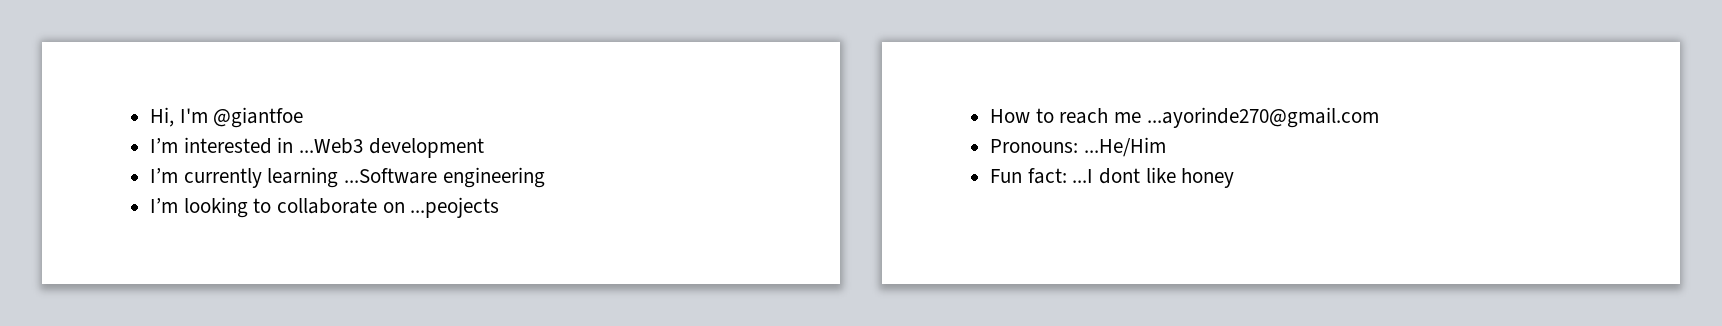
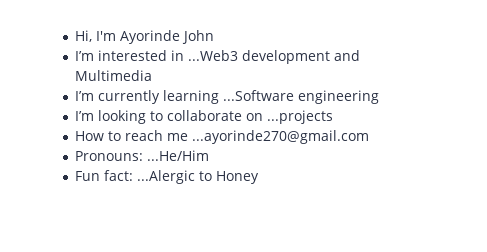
- Hi, I'm @giantfoe
+ Hi, I'm Ayorinde John
- I’m interested in ...Web3 development
+ I’m interested in ...Web3 development and Multimedia
- I’m looking to collaborate on ...peojects
+ I’m looking to collaborate on ...projects
- Fun fact: ...I dont like honey
+ Fun fact: ...Alergic to Honey

